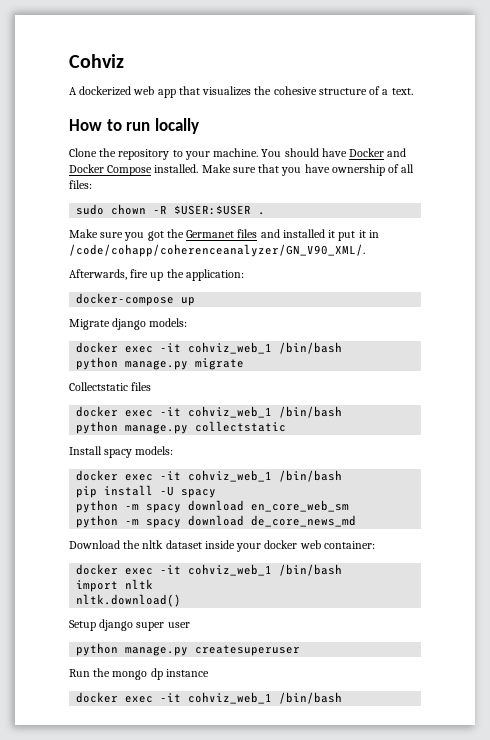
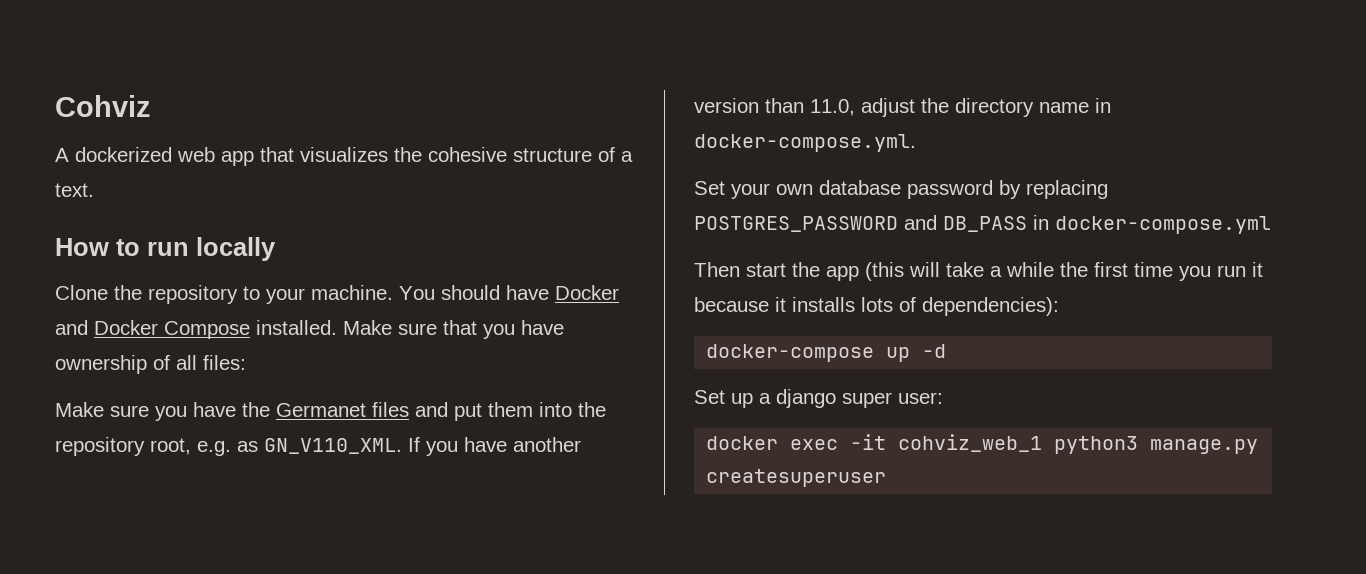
- sudo chown -R $USER:$USER .
- Make sure you got the Germanet files and installed it put it in /code/cohapp/coherenceanalyzer/GN_V90_XML/.
- Afterwards, fire up the application:
- docker-compose up
- Migrate django models:
- docker exec -it cohviz_web_1 /bin/bash
- python manage.py migrate
- Collectstatic files
- docker exec -it cohviz_web_1 /bin/bash
- python manage.py collectstatic
- Install spacy models:
- docker exec -it cohviz_web_1 /bin/bash
- pip install -U spacy
- python -m spacy download en_core_web_sm
- python -m spacy download de_core_news_md
- Download the nltk dataset inside your docker web container:
- docker exec -it cohviz_web_1 /bin/bash
- import nltk
- nltk.download()
- Setup django super user
- python manage.py createsuperuser
- Run the mongo dp instance
- docker exec -it cohviz_web_1 /bin/bash
+ Make sure you have the Germanet files and put them into the repository root, e.g. as GN_V110_XML. If you have another version than 11.0, adjust the directory name in docker-compose.yml.
+ Set your own database password by replacing POSTGRES_PASSWORD and DB_PASS in docker-compose.yml
+ Then start the app (this will take a while the first time you run it because it installs lots of dependencies):
+ docker-compose up -d
+ Set up a django super user:
+ docker exec -it cohviz_web_1 python3 manage.py createsuperuser

